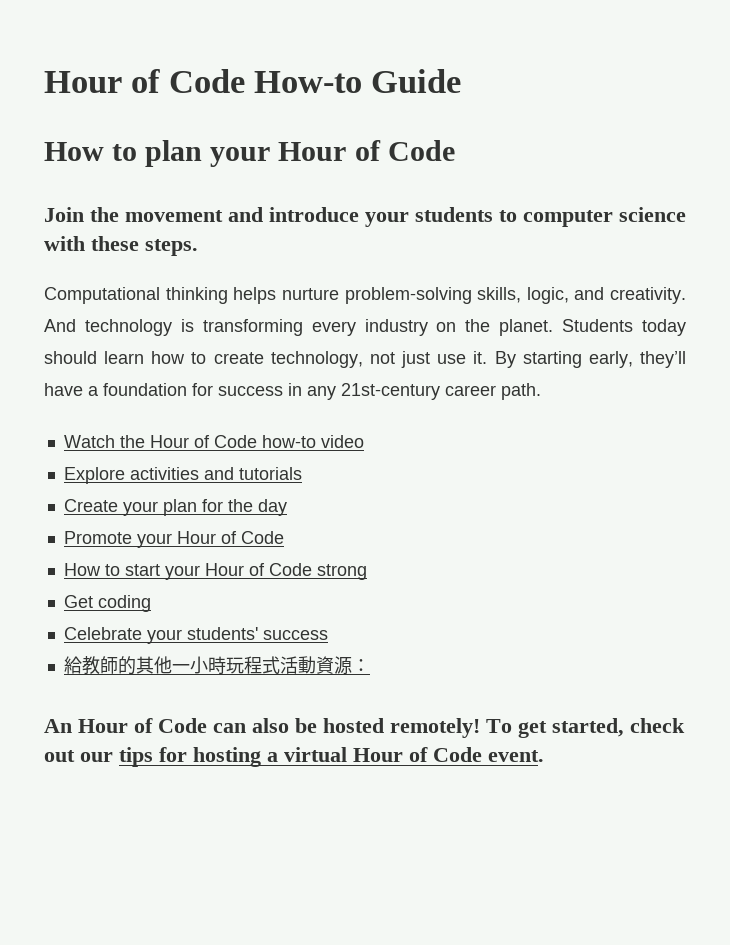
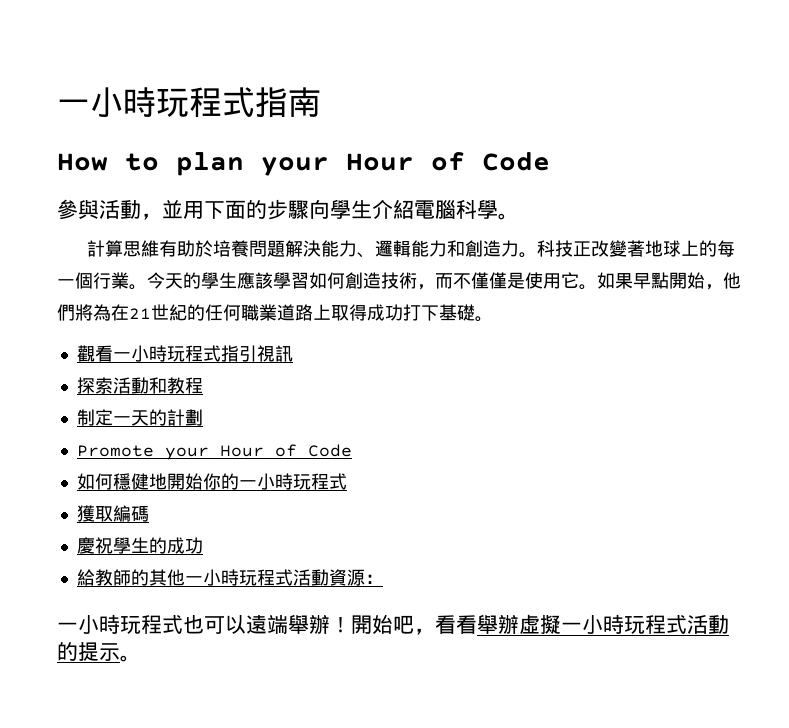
- Hour of Code How-to Guide
+ 一小時玩程式指南
- Join the movement and introduce your students to computer science with these steps.
- Computational thinking helps nurture problem-solving skills, logic, and creativity. And technology is transforming every industry on the planet. Students today should learn how to create technology, not just use it. By starting early, they’ll have a foundation for success in any 21st-century career path.
- Watch the Hour of Code how-to video
- Explore activities and tutorials
- Create your plan for the day
+ 參與活動，並用下面的步驟向學生介紹電腦科學。
+ 計算思維有助於培養問題解決能力、邏輯能力和創造力。科技正改變著地球上的每一個行業。今天的學生應該學習如何創造技術，而不僅僅是使用它。如果早點開始，他們將為在21世紀的任何職業道路上取得成功打下基礎。
+ 觀看一小時玩程式指引視訊
+ 探索活動和教程
+ 制定一天的計劃
- How to start your Hour of Code strong
- Get coding
- Celebrate your students' success
+ 如何穩健地開始你的一小時玩程式
+ 獲取編碼
+ 慶祝學生的成功
- An Hour of Code can also be hosted remotely! To get started, check out our tips for hosting a virtual Hour of Code event.
+ 一小時玩程式也可以遠端舉辦！開始吧，看看舉辦虛擬一小時玩程式活動的提示。

